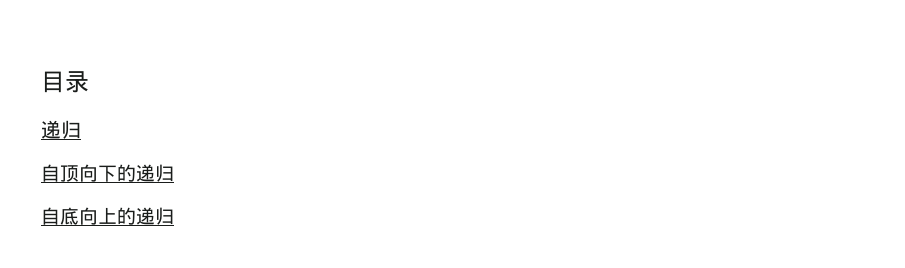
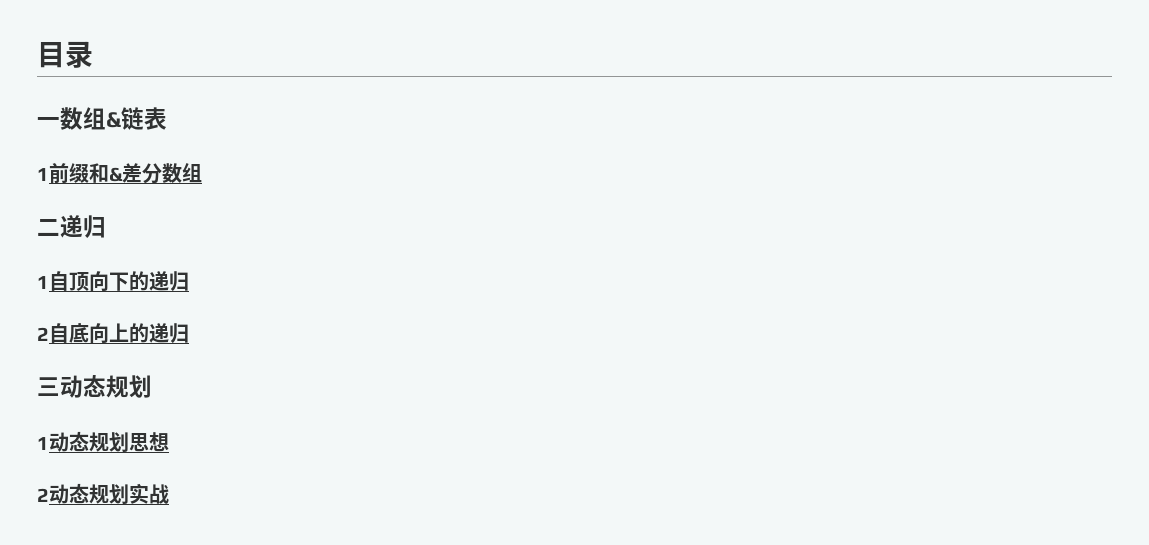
  目录
- 递归
- 自顶向下的递归
+ 一数组&链表
+ 1前缀和&差分数组
+ 二递归
+ 1自顶向下的递归
- 自底向上的递归
+ 2自底向上的递归
+ 三动态规划
+ 1动态规划思想
+ 2动态规划实战

